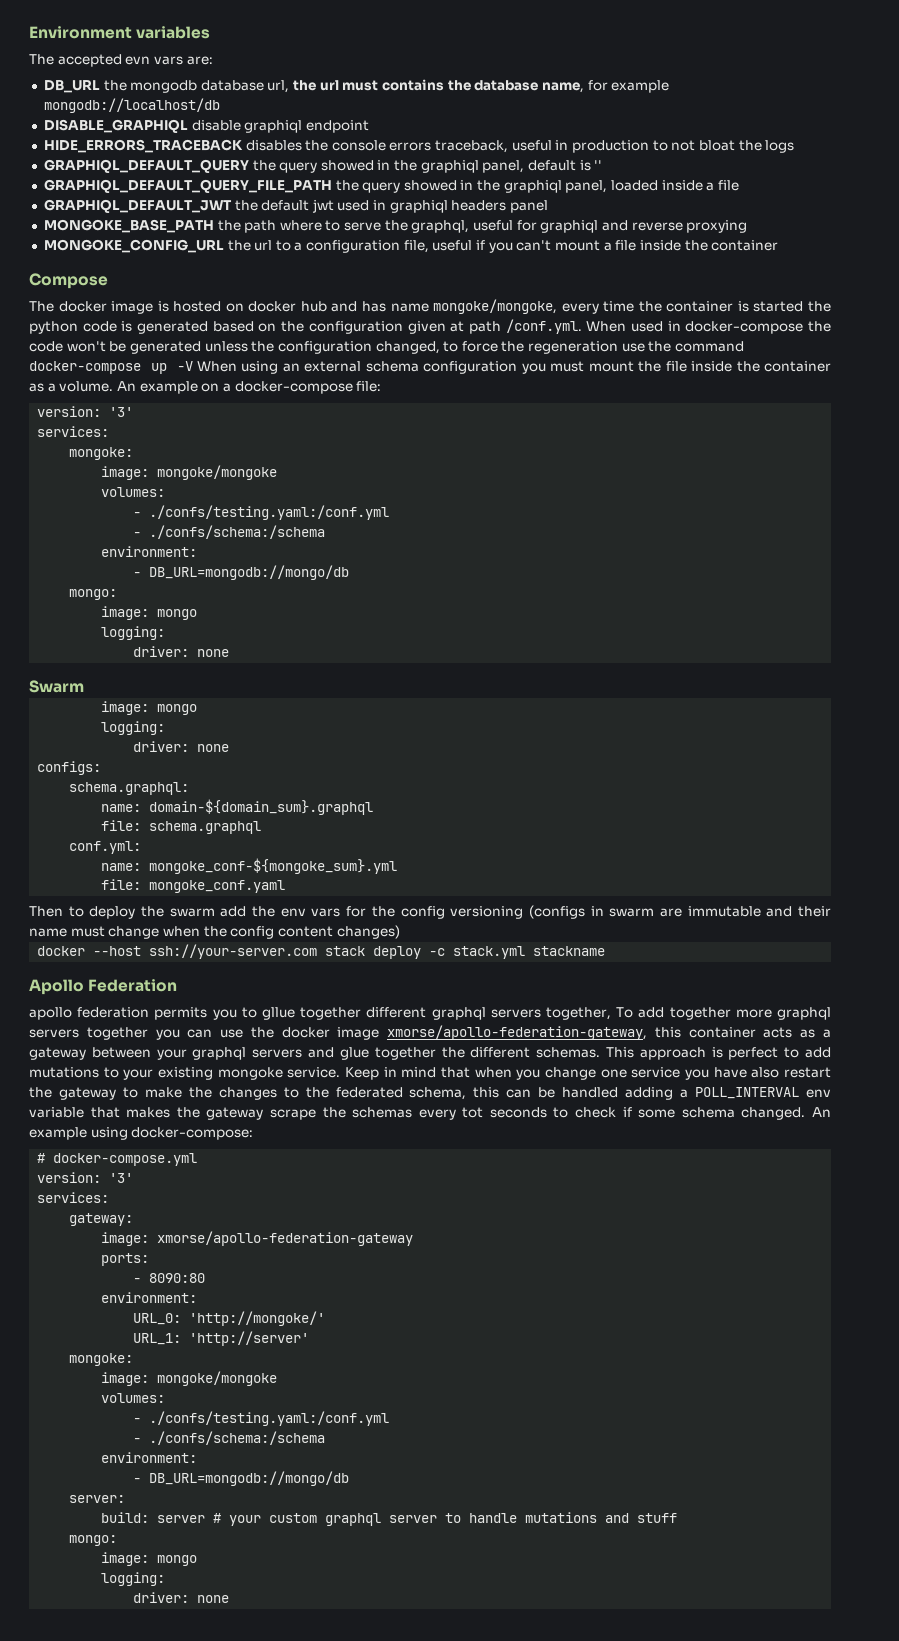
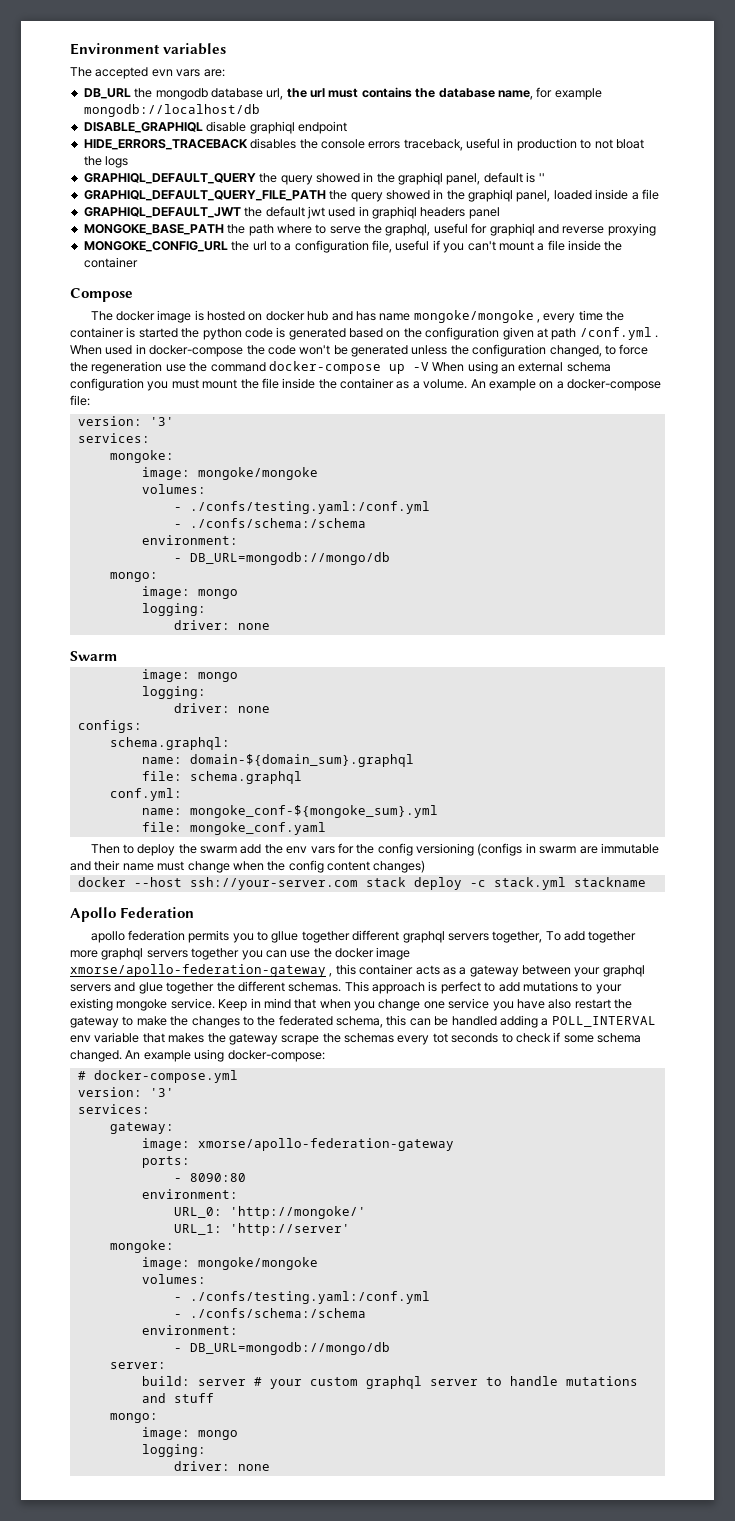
- The docker image is hosted on docker hub and has name mongoke/mongoke, every time the container is started the python code is generated based on the configuration given at path /conf.yml. When used in docker-compose the code won't be generated unless the configuration changed, to force the regeneration use the command docker-compose up -V When using an external schema configuration you must mount the file inside the container as a volume.
+ The docker image is hosted on docker hub and has name mongoke/mongoke , every time the container is started the python code is generated based on the configuration given at path /conf.yml . When used in docker-compose the code won't be generated unless the configuration changed, to force the regeneration use the command docker-compose up -V When using an external schema configuration you must mount the file inside the container as a volume.
- apollo federation permits you to gllue together different graphql servers together, To add together more graphql servers together you can use the docker image xmorse/apollo-federation-gateway, this container acts as a gateway between your graphql servers and glue together the different schemas.
+ apollo federation permits you to gllue together different graphql servers together, To add together more graphql servers together you can use the docker image xmorse/apollo-federation-gateway , this container acts as a gateway between your graphql servers and glue together the different schemas.

